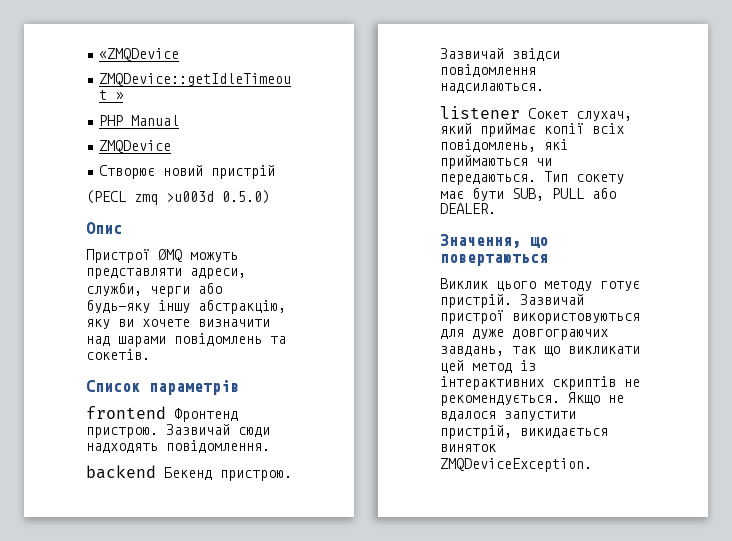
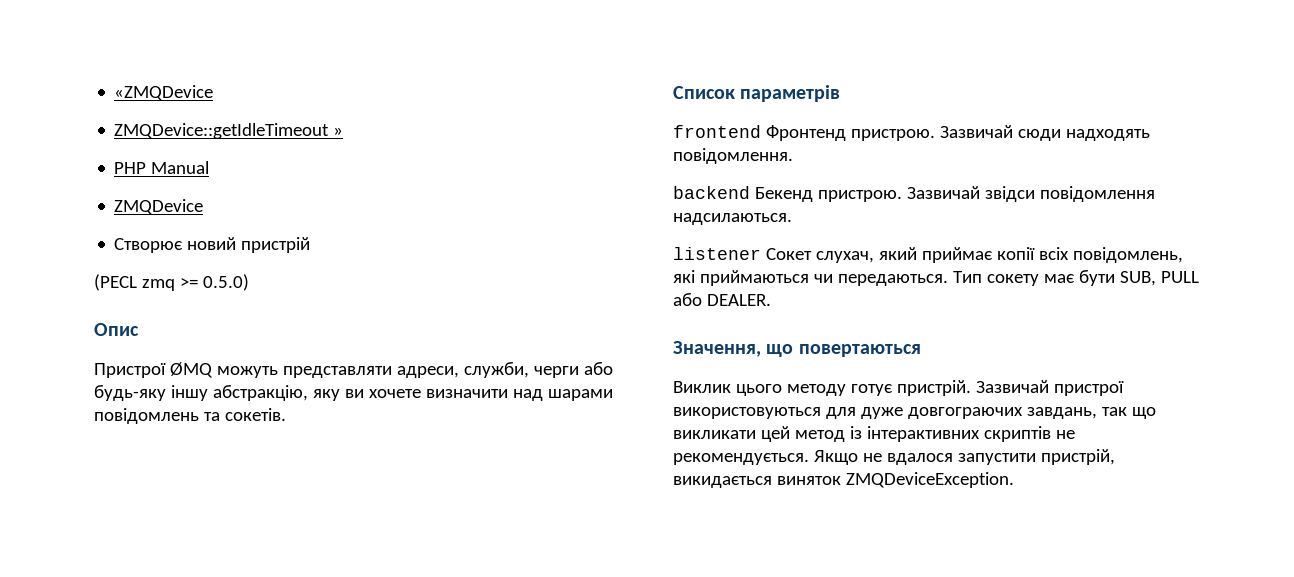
- (PECL zmq >u003d 0.5.0)
+ (PECL zmq >= 0.5.0)

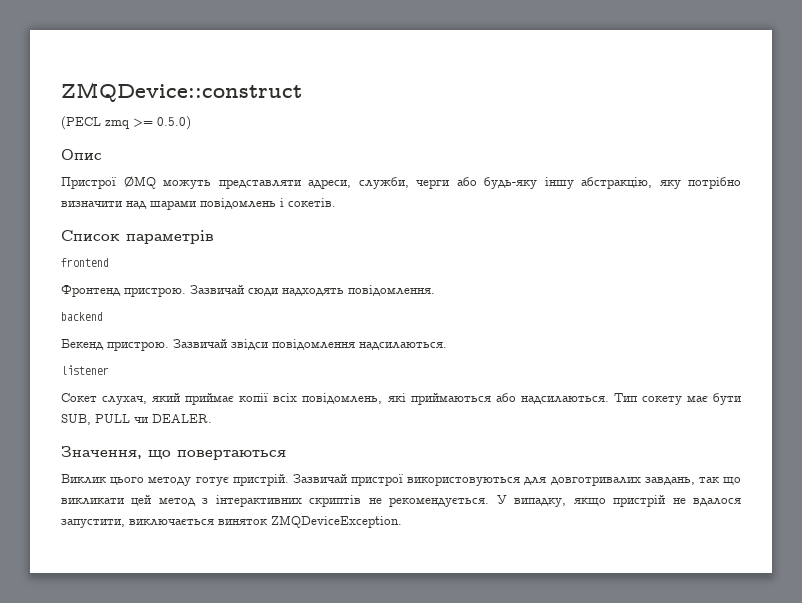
- «ZMQDevice
- ZMQDevice::getIdleTimeout »
- PHP Manual
- ZMQDevice
- Створює новий пристрій
+ ZMQDevice::construct
- Пристрої ØMQ можуть представляти адреси, служби, черги або будь-яку іншу абстракцію, яку ви хочете визначити над шарами повідомлень та сокетів.
+ Пристрої ØMQ можуть представляти адреси, служби, черги або будь-яку іншу абстракцію, яку потрібно визначити над шарами повідомлень і сокетів.
- frontend Фронтенд пристрою.
+ frontend
+ Фронтенд пристрою.
- backend Бекенд пристрою.
+ backend
+ Бекенд пристрою.
- listener Сокет слухач, який приймає копії всіх повідомлень, які приймаються чи передаються.
+ listener
+ Сокет слухач, який приймає копії всіх повідомлень, які приймаються або надсилаються.
- Тип сокету має бути SUB, PULL або DEALER.
+ Тип сокету має бути SUB, PULL чи DEALER.
- Зазвичай пристрої використовуються для дуже довгограючих завдань, так що викликати цей метод із інтерактивних скриптів не рекомендується.
+ Зазвичай пристрої використовуються для довготривалих завдань, так що викликати цей метод з інтерактивних скриптів не рекомендується.
- Якщо не вдалося запустити пристрій, викидається виняток ZMQDeviceException.
+ У випадку, якщо пристрій не вдалося запустити, виключається виняток ZMQDeviceException.

